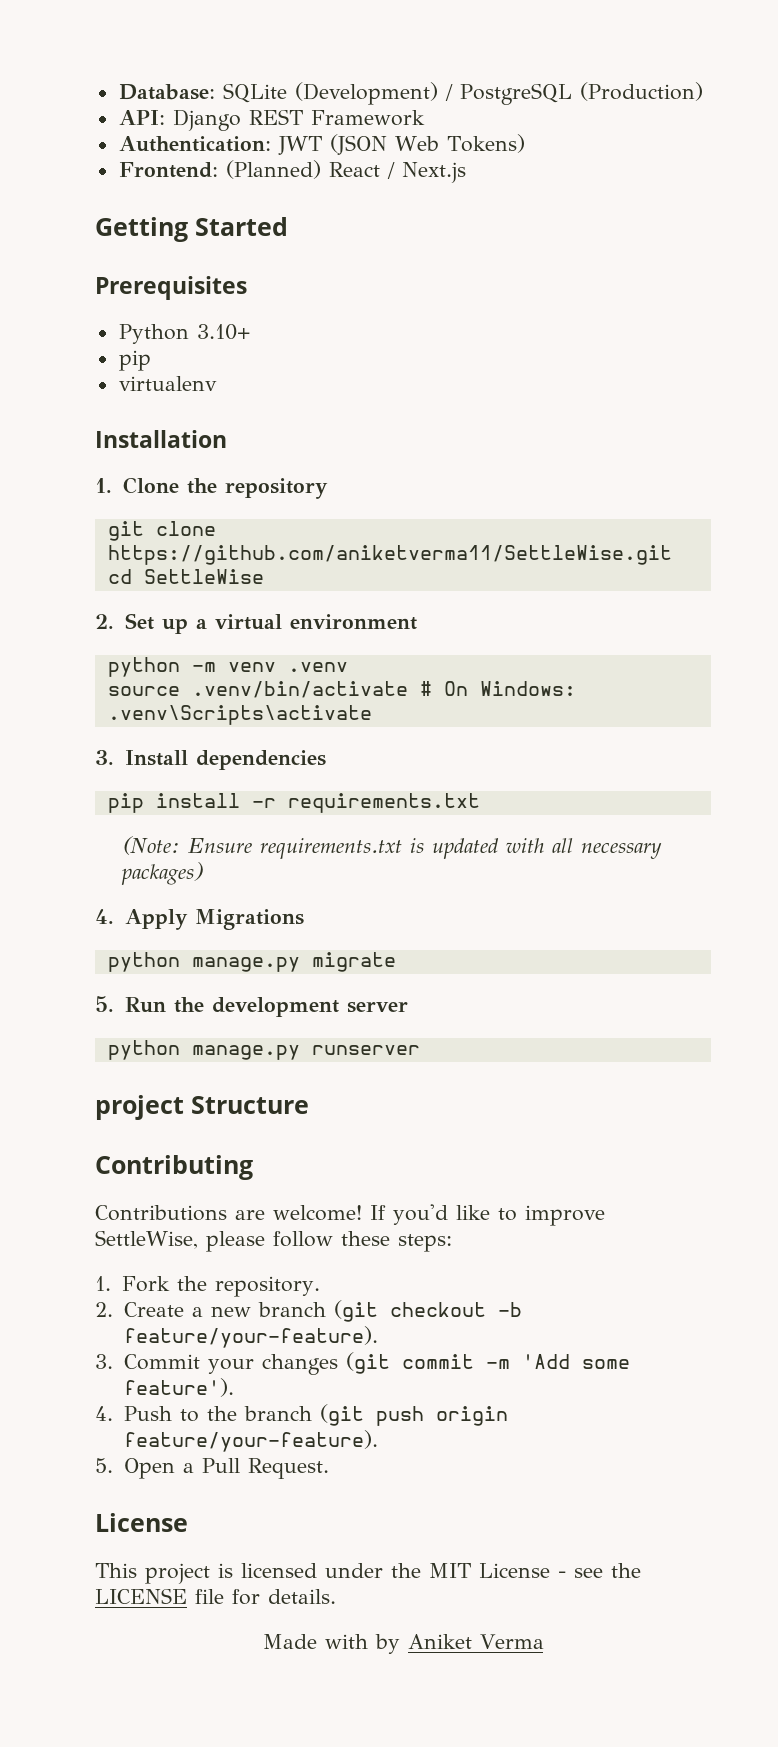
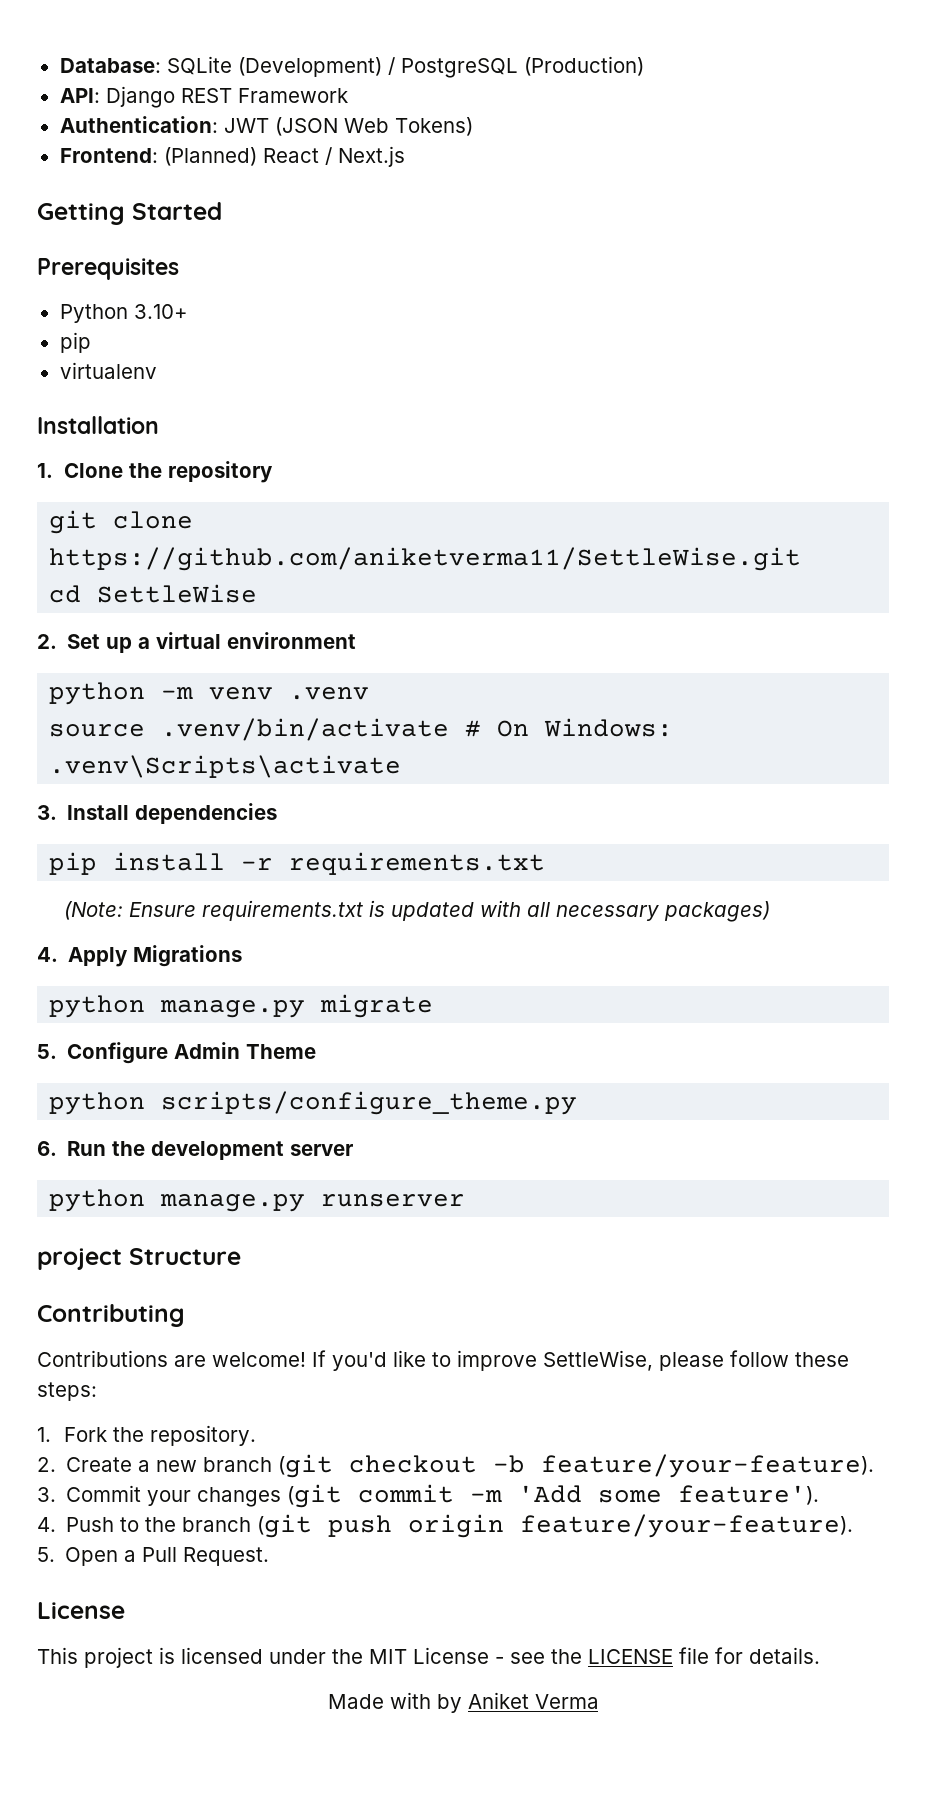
- 5. Run the development server
+ 5. Configure Admin Theme
+ python scripts/configure_theme.py
+ 6. Run the development server

